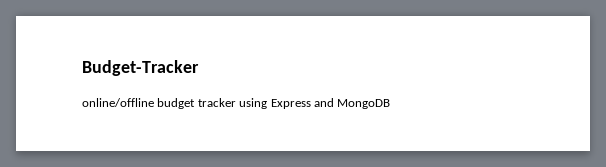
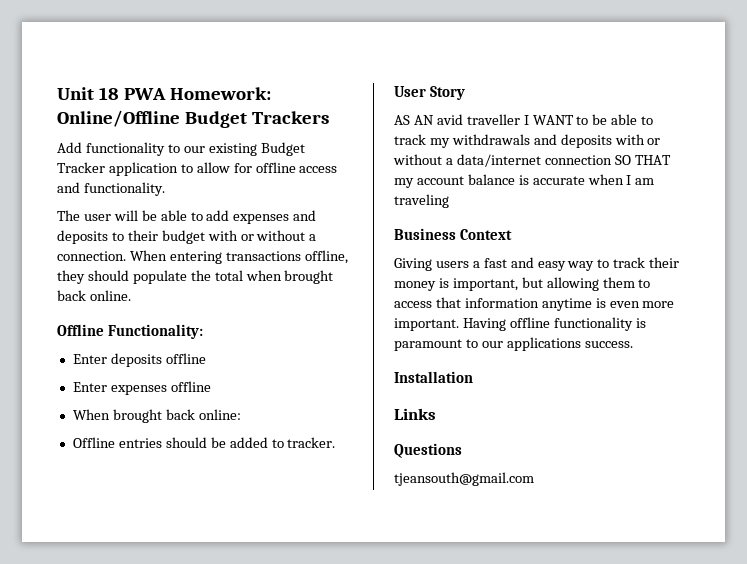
- Budget-Tracker
- online/offline budget tracker using Express and MongoDB
+ Unit 18 PWA Homework: Online/Offline Budget Trackers
+ Add functionality to our existing Budget Tracker application to allow for offline access and functionality.
+ The user will be able to add expenses and deposits to their budget with or without a connection. When entering transactions offline, they should populate the total when brought back online.
+ Offline Functionality:
+ Enter deposits offline
+ Enter expenses offline
+ When brought back online:
+ Offline entries should be added to tracker.
+ User Story
+ AS AN avid traveller I WANT to be able to track my withdrawals and deposits with or without a data/internet connection SO THAT my account balance is accurate when I am traveling
+ Business Context
+ Giving users a fast and easy way to track their money is important, but allowing them to access that information anytime is even more important. Having offline functionality is paramount to our applications success.
+ Installation
+ Links
+ Questions
+ tjeansouth@gmail.com

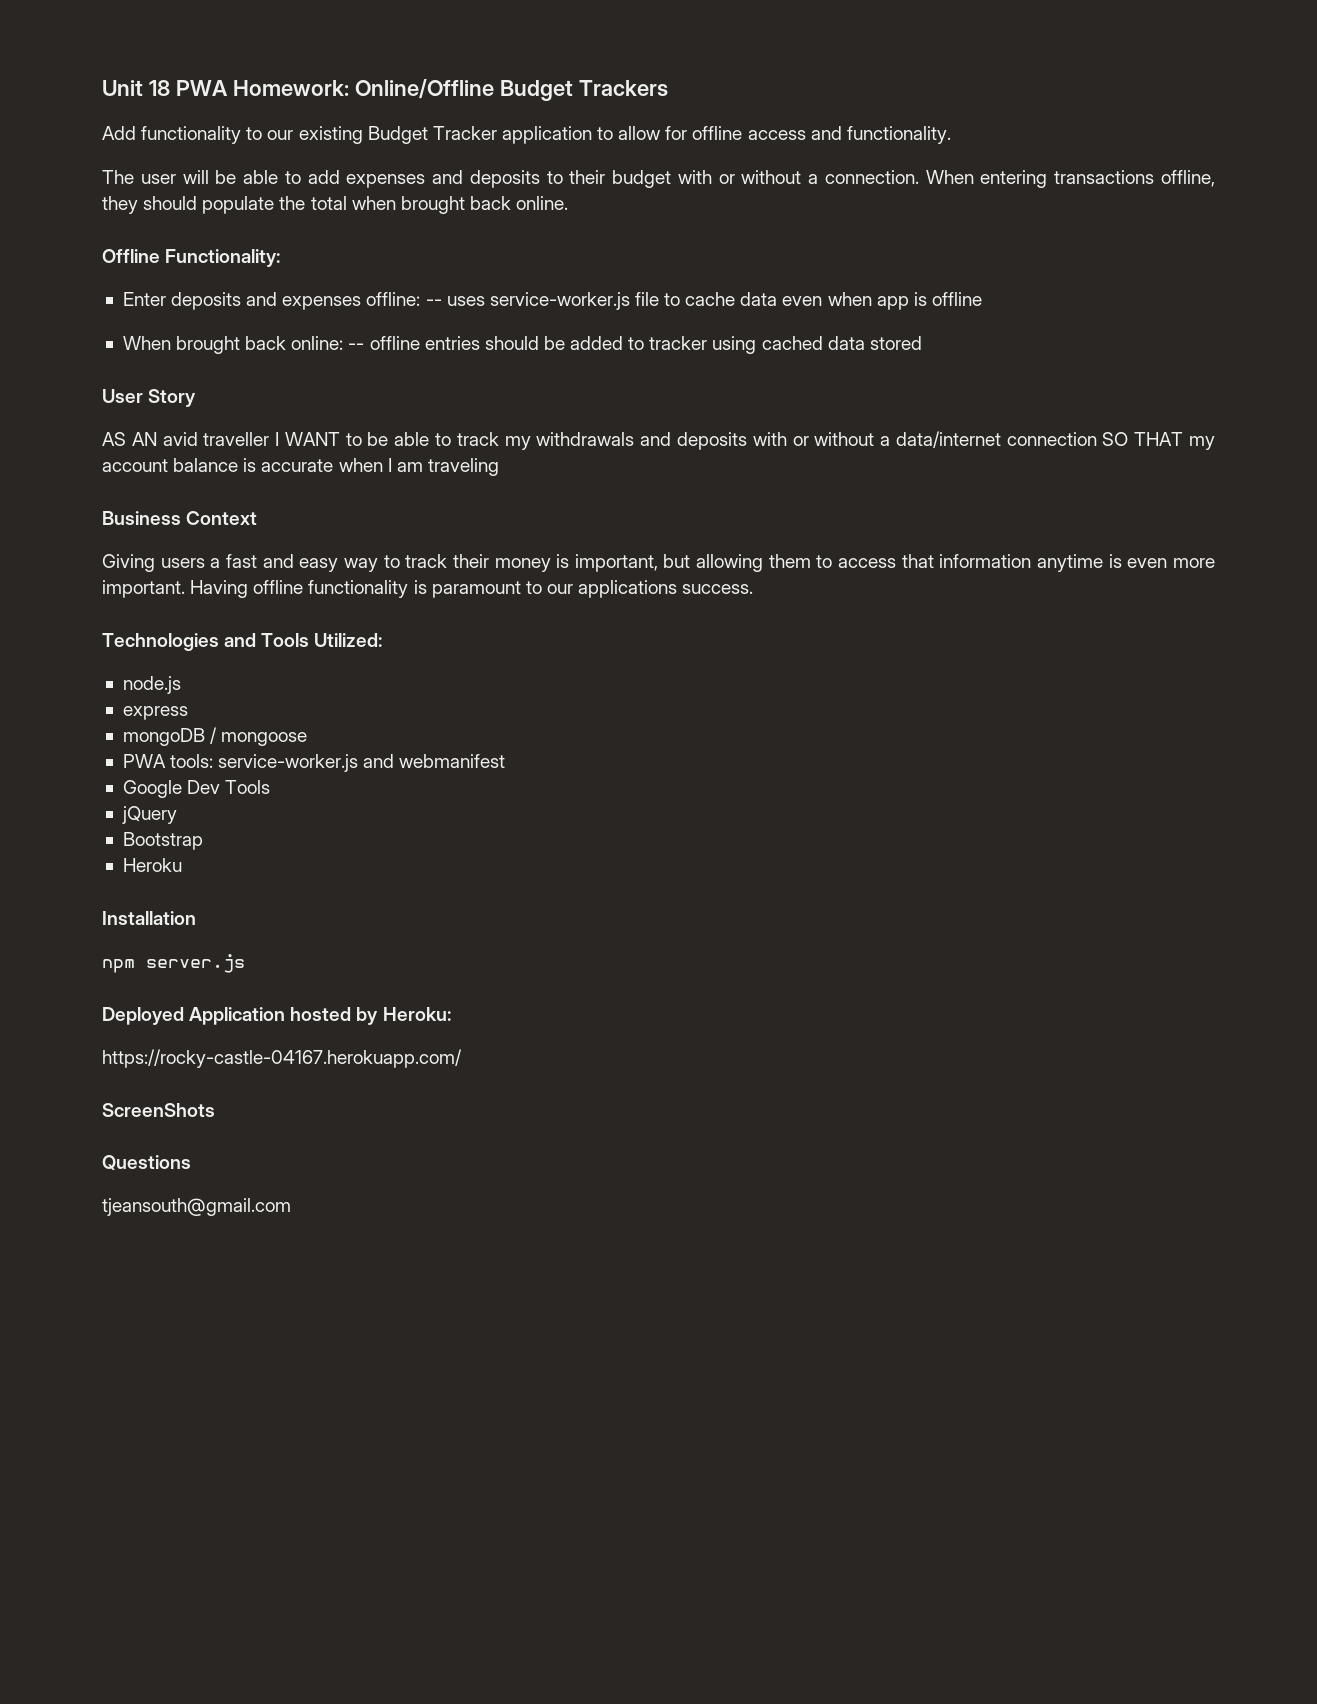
- Enter deposits offline
- Enter expenses offline
+ Enter deposits and expenses offline: -- uses service-worker.js file to cache data even when app is offline
- When brought back online:
- Offline entries should be added to tracker.
+ When brought back online: -- offline entries should be added to tracker using cached data stored
+ Technologies and Tools Utilized:
+ node.js
+ express
+ mongoDB / mongoose
+ PWA tools: service-worker.js and webmanifest
+ Google Dev Tools
+ jQuery
+ Bootstrap
+ Heroku
  Installation
- Links
+ npm server.js
+ Deployed Application hosted by Heroku:
+ https://rocky-castle-04167.herokuapp.com/
+ ScreenShots

